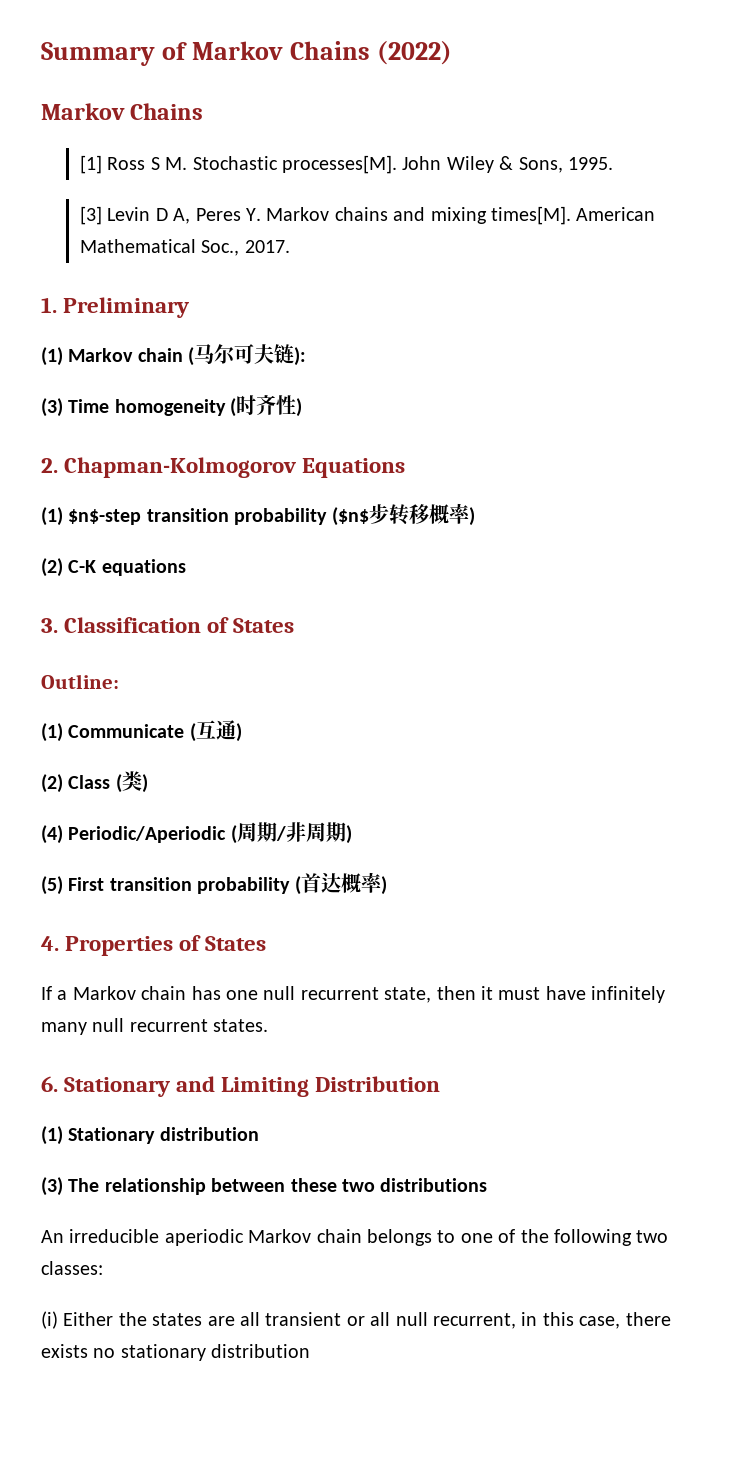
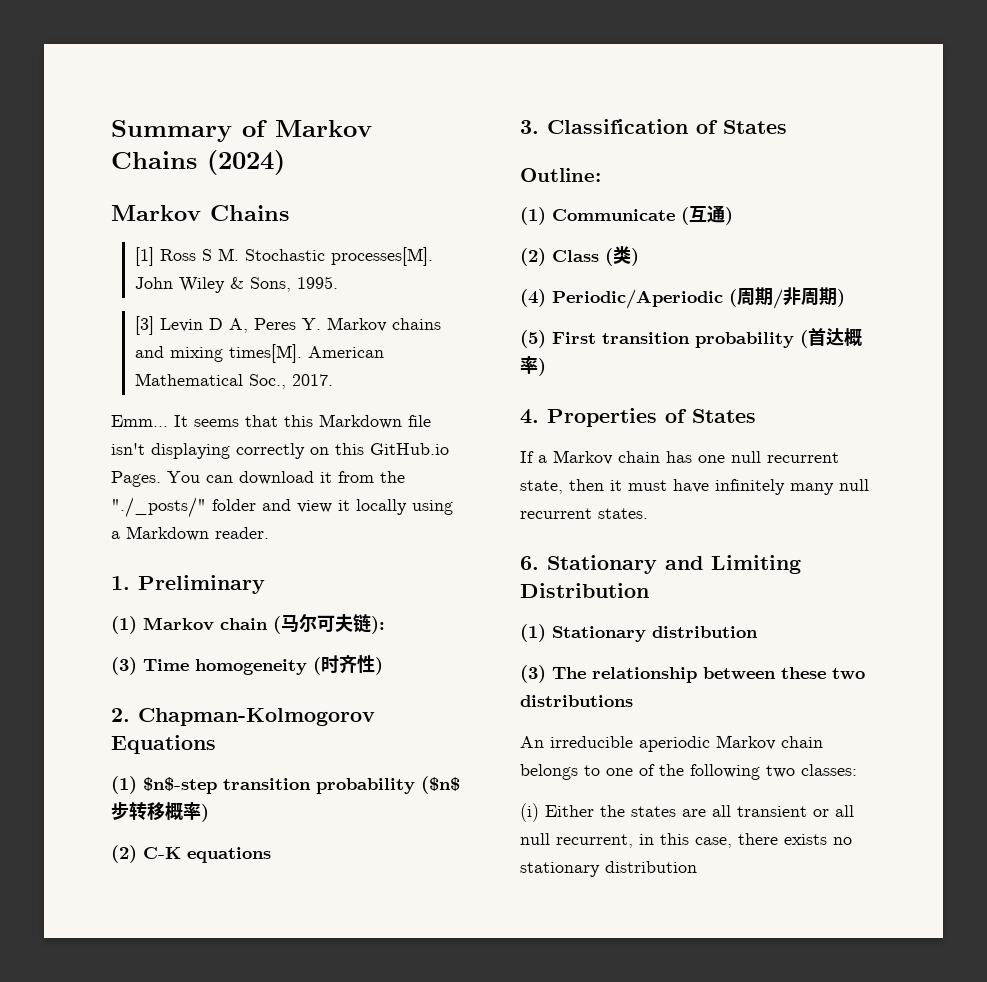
- Summary of Markov Chains (2022)
+ Summary of Markov Chains (2024)
+ Emm... It seems that this Markdown file isn't displaying correctly on this GitHub.io Pages. You can download it from the "./_posts/" folder and view it locally using a Markdown reader.

